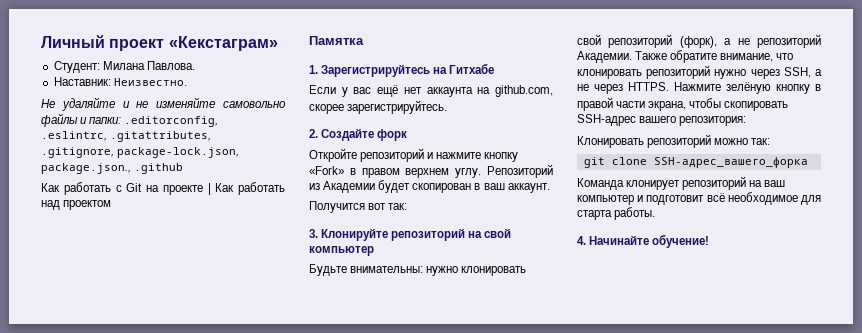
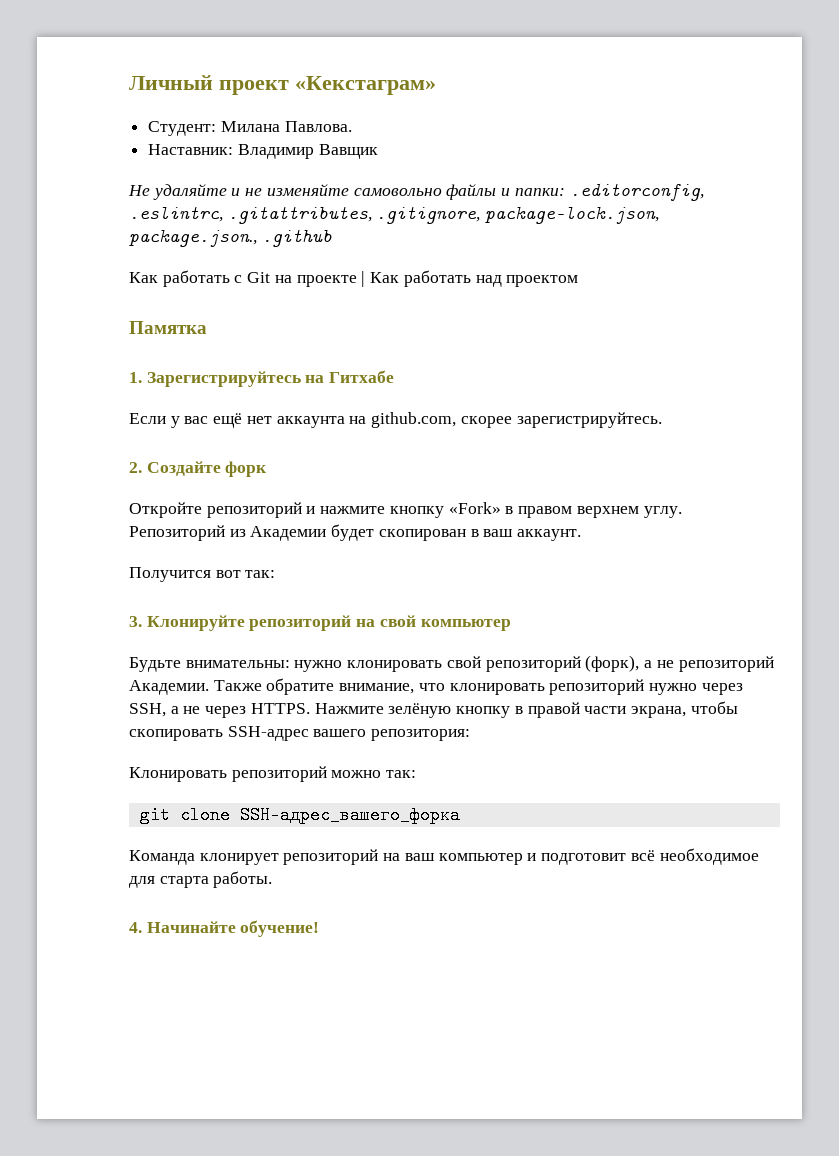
- Наставник: Неизвестно.
+ Наставник: Владимир Вавщик

